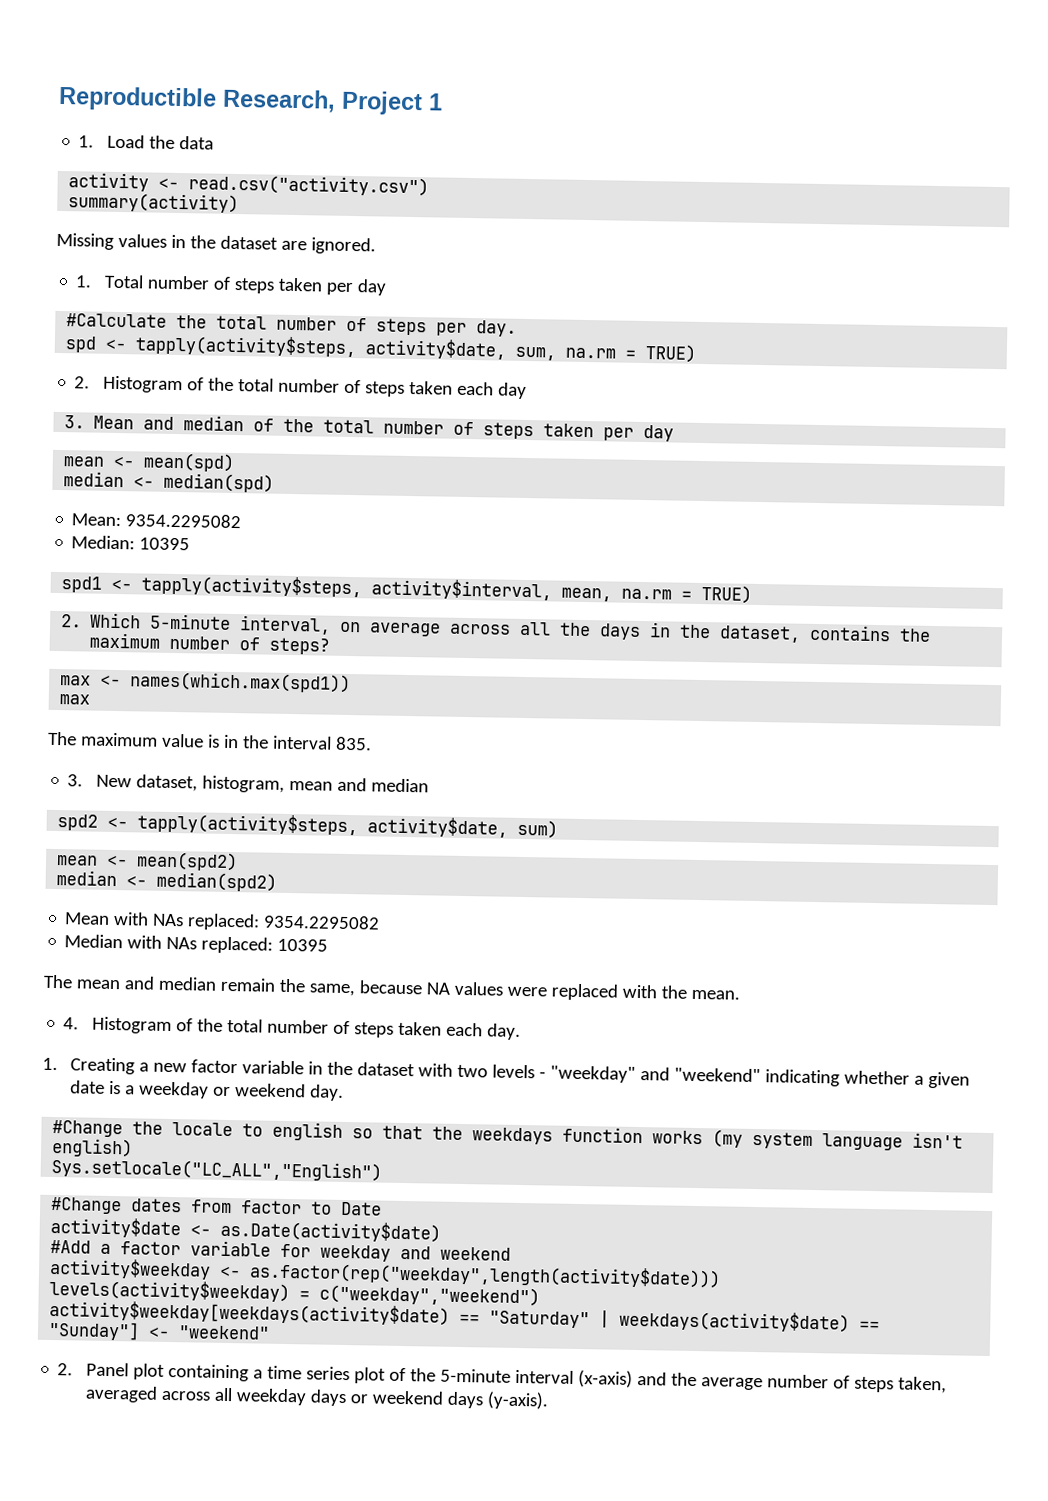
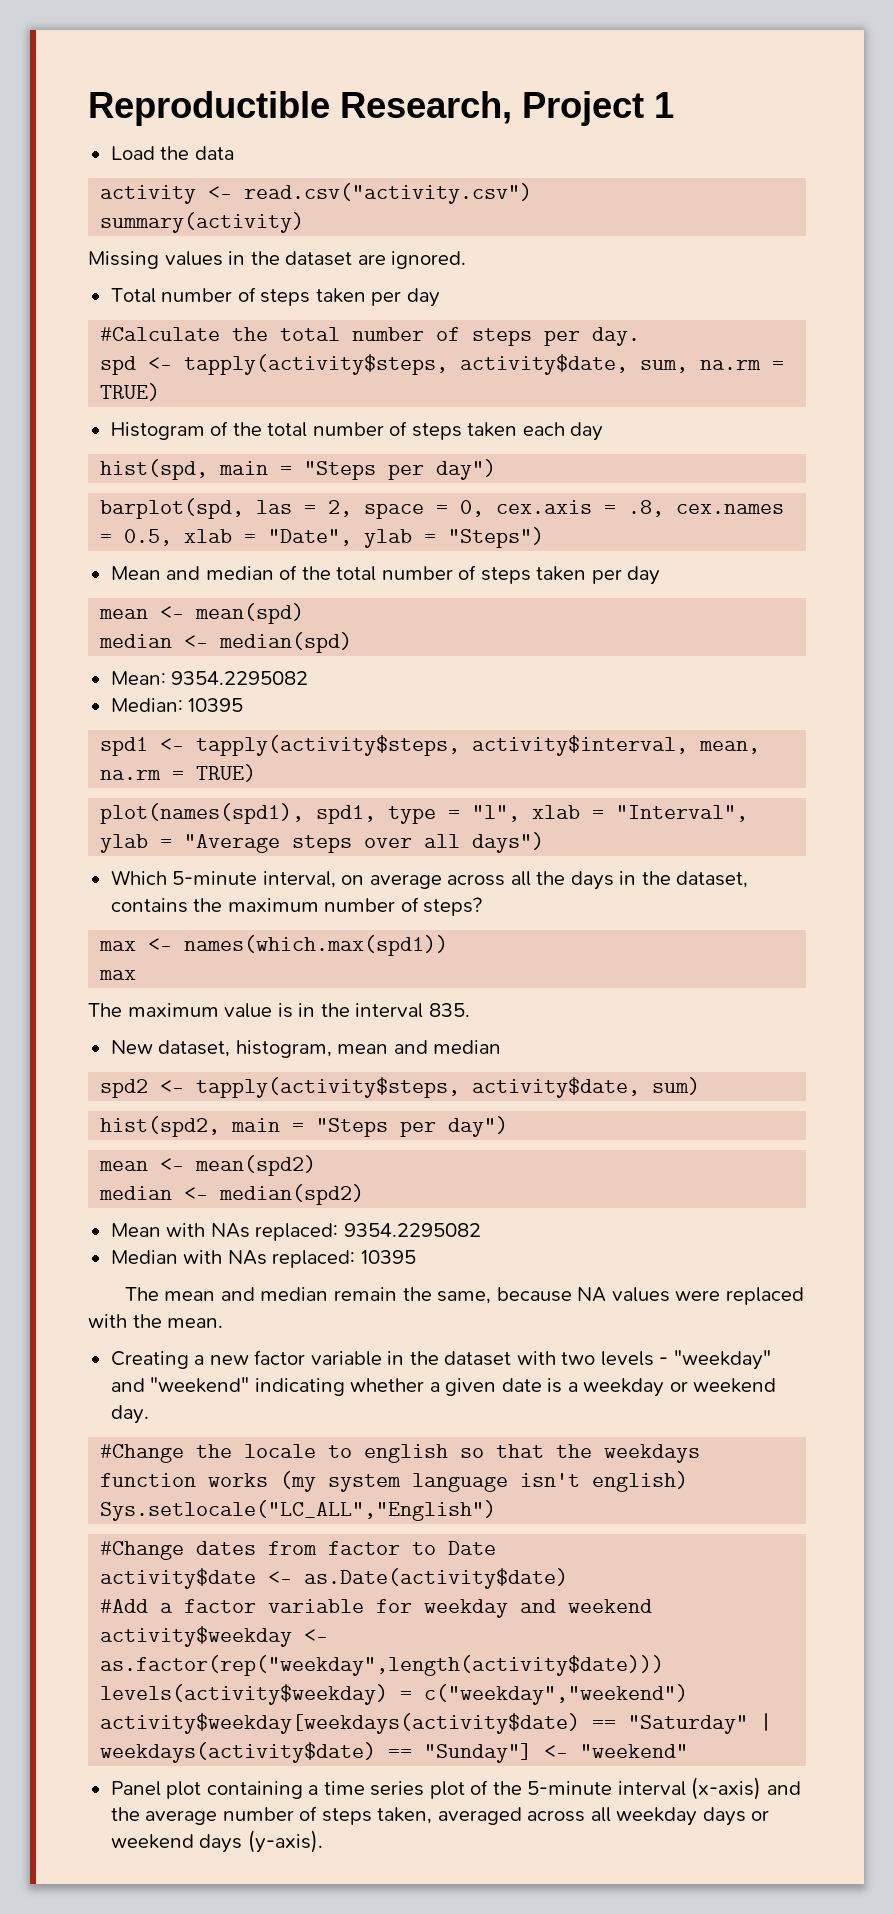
- 1. Load the data
+ Load the data
- 1. Total number of steps taken per day
+ Total number of steps taken per day
- 2. Histogram of the total number of steps taken each day
+ Histogram of the total number of steps taken each day
- 3. Mean and median of the total number of steps taken per day
+ hist(spd, main = "Steps per day")
+ barplot(spd, las = 2, space = 0, cex.axis = .8, cex.names = 0.5, xlab = "Date", ylab = "Steps")
+ Mean and median of the total number of steps taken per day
- 2. Which 5-minute interval, on average across all the days in the dataset, contains the maximum number of steps?
+ plot(names(spd1), spd1, type = "l", xlab = "Interval", ylab = "Average steps over all days")
+ Which 5-minute interval, on average across all the days in the dataset, contains the maximum number of steps?
- 3. New dataset, histogram, mean and median
+ New dataset, histogram, mean and median
+ hist(spd2, main = "Steps per day")
- 4. Histogram of the total number of steps taken each day.
- 1. Creating a new factor variable in the dataset with two levels - "weekday" and "weekend" indicating whether a given date is a weekday or weekend day.
+ Creating a new factor variable in the dataset with two levels - "weekday" and "weekend" indicating whether a given date is a weekday or weekend day.
- 2. Panel plot containing a time series plot of the 5-minute interval (x-axis) and the average number of steps taken, averaged across all weekday days or weekend days (y-axis).
+ Panel plot containing a time series plot of the 5-minute interval (x-axis) and the average number of steps taken, averaged across all weekday days or weekend days (y-axis).

